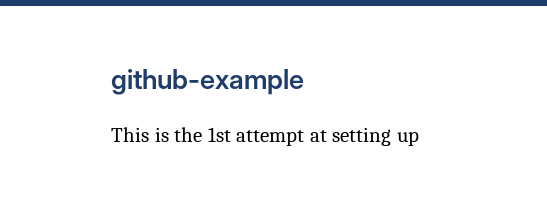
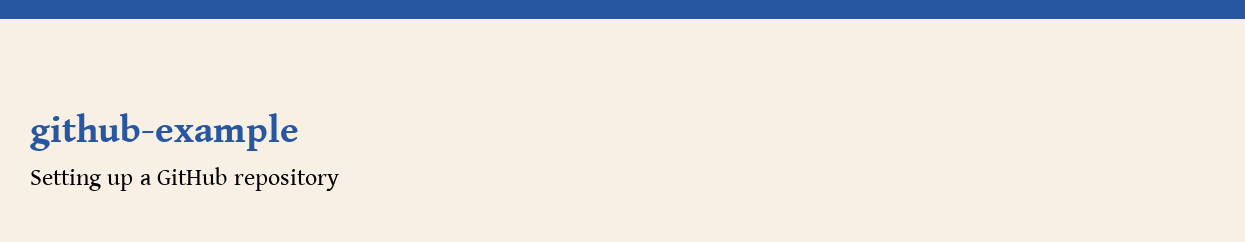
- This is the 1st attempt at setting up
+ Setting up a GitHub repository

